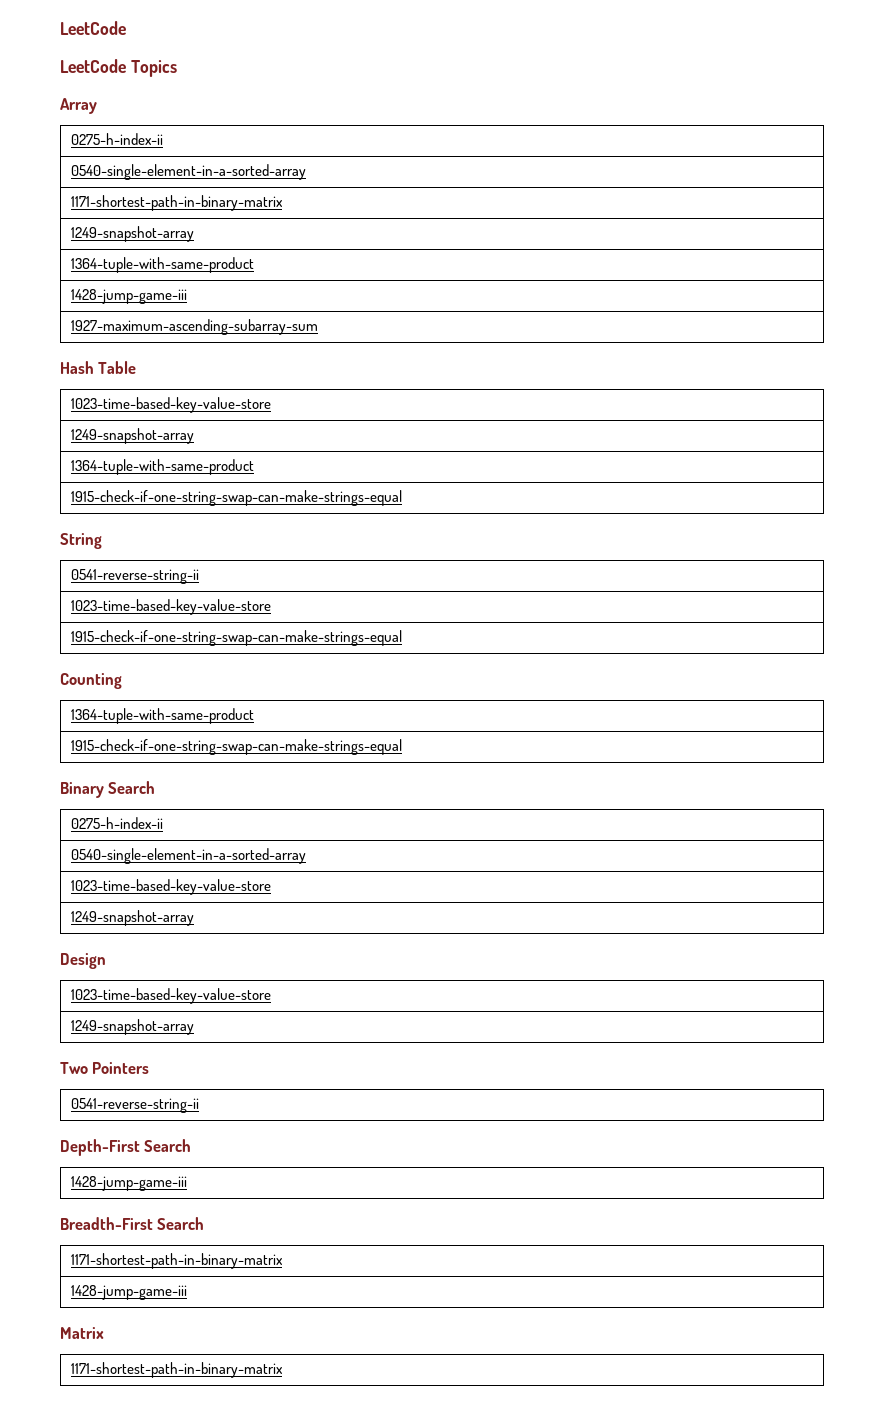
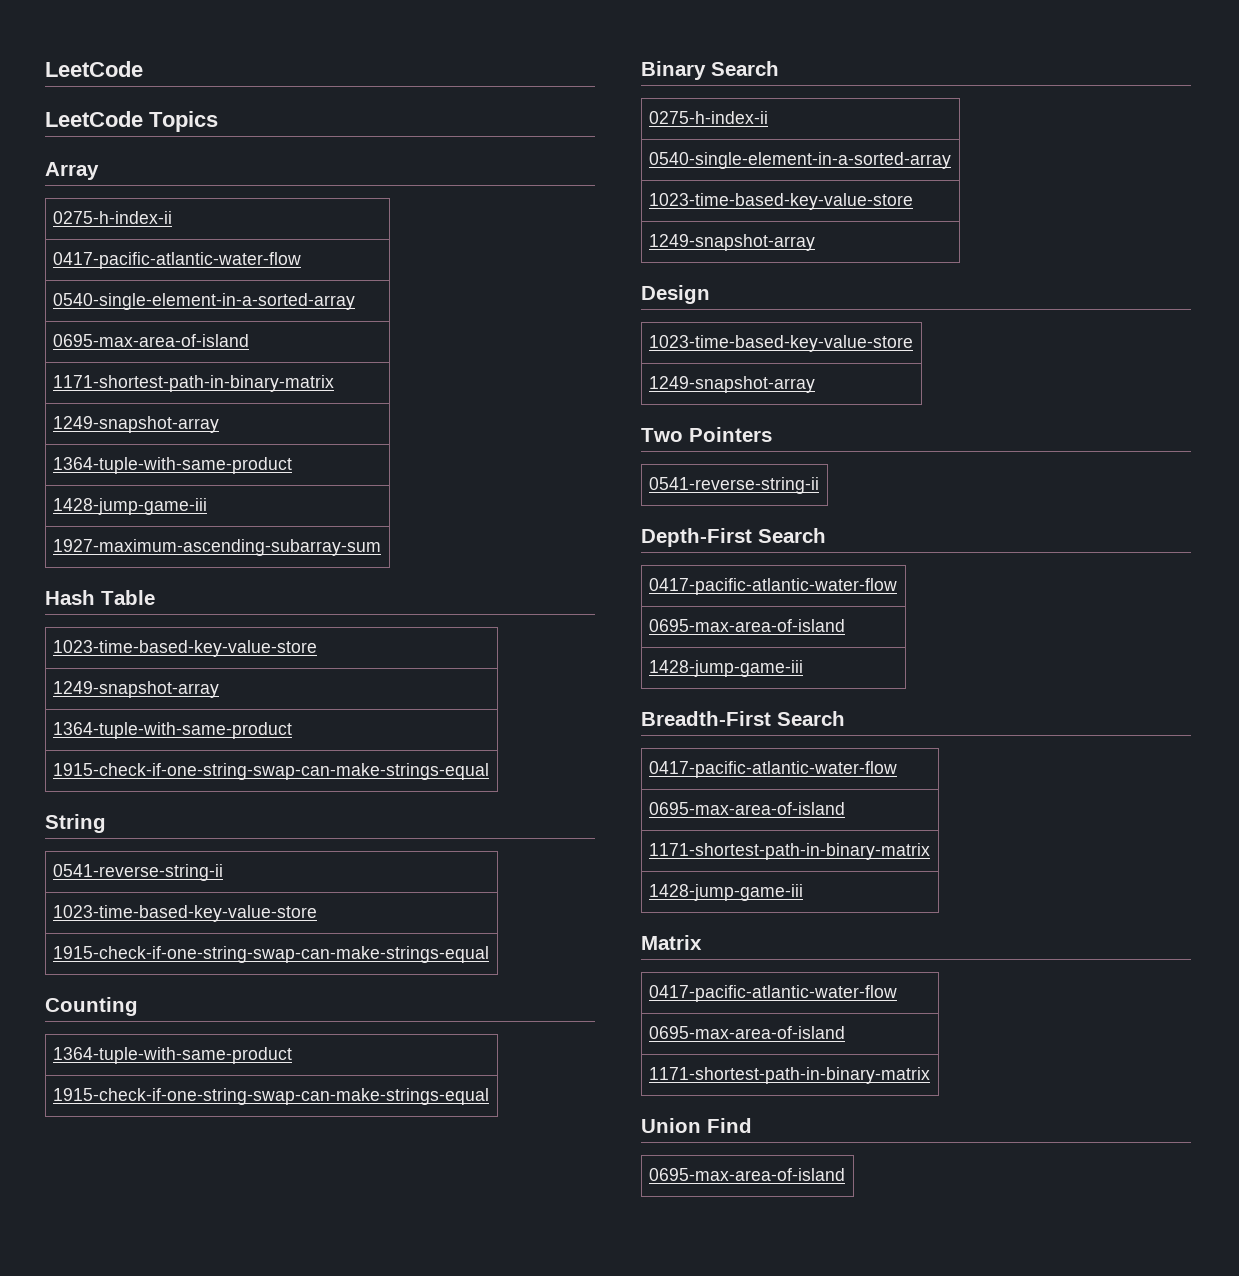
  Array
  0275-h-index-ii
+ 0417-pacific-atlantic-water-flow
  0540-single-element-in-a-sorted-array
+ 0695-max-area-of-island
  Depth-First Search
+ 0417-pacific-atlantic-water-flow
+ 0695-max-area-of-island
  Breadth-First Search
+ 0417-pacific-atlantic-water-flow
+ 0695-max-area-of-island
  Matrix
+ 0417-pacific-atlantic-water-flow
+ 0695-max-area-of-island
  1171-shortest-path-in-binary-matrix
+ Union Find
+ 0695-max-area-of-island

